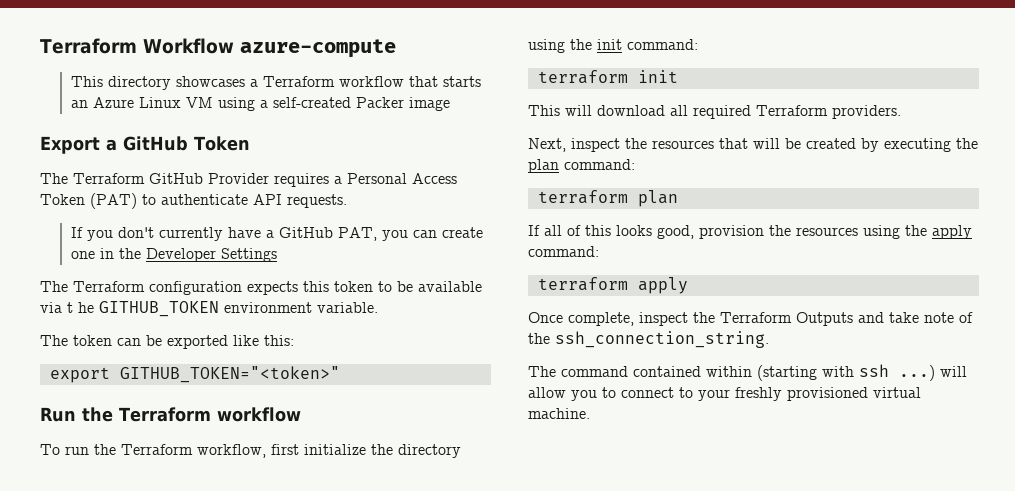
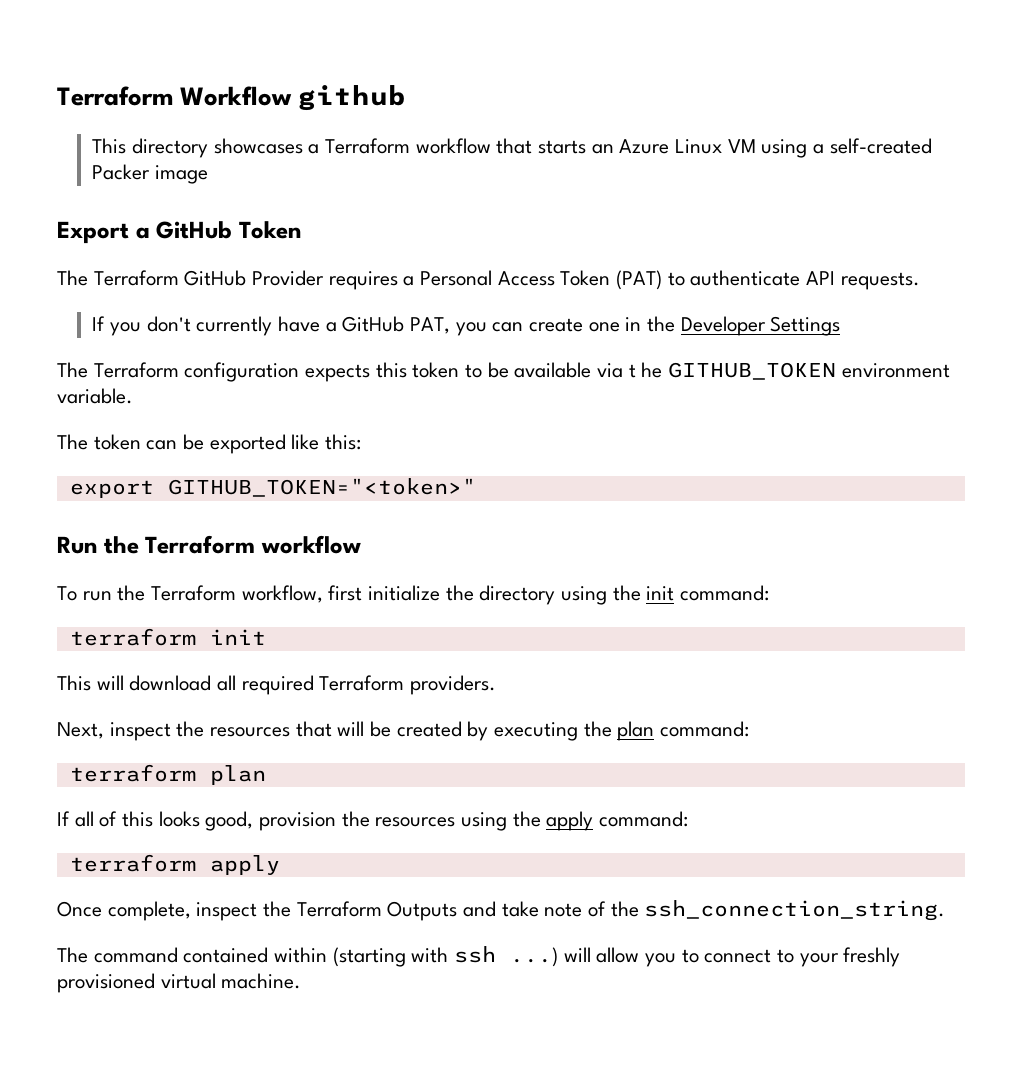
- Terraform Workflow azure-compute
+ Terraform Workflow github

